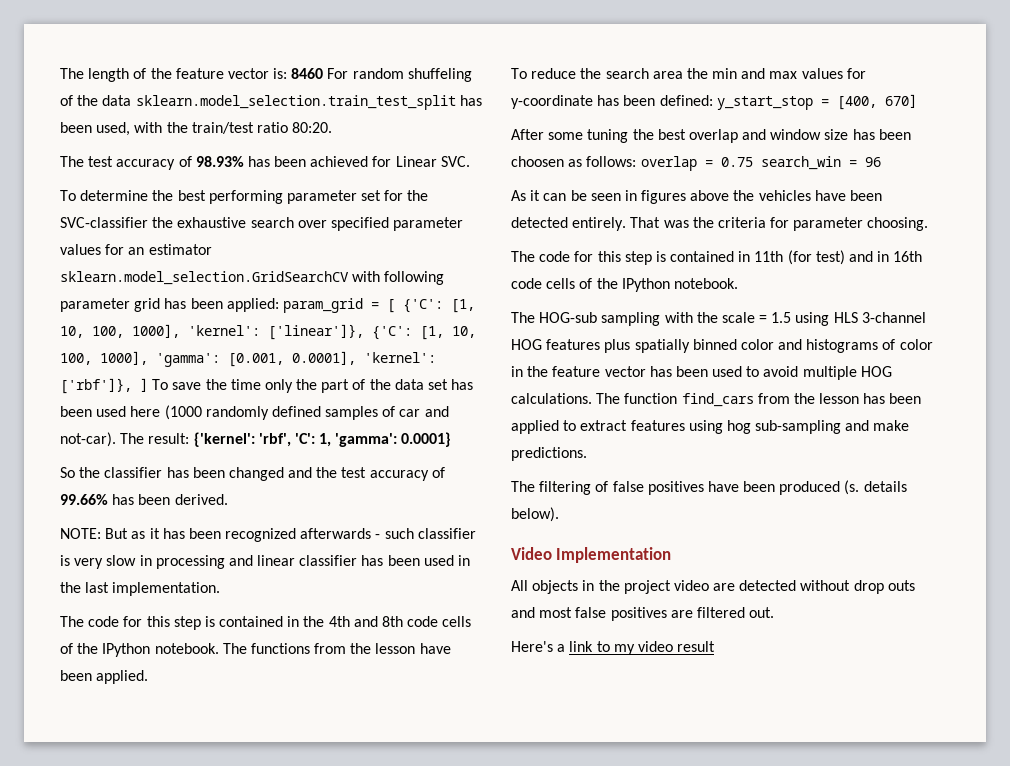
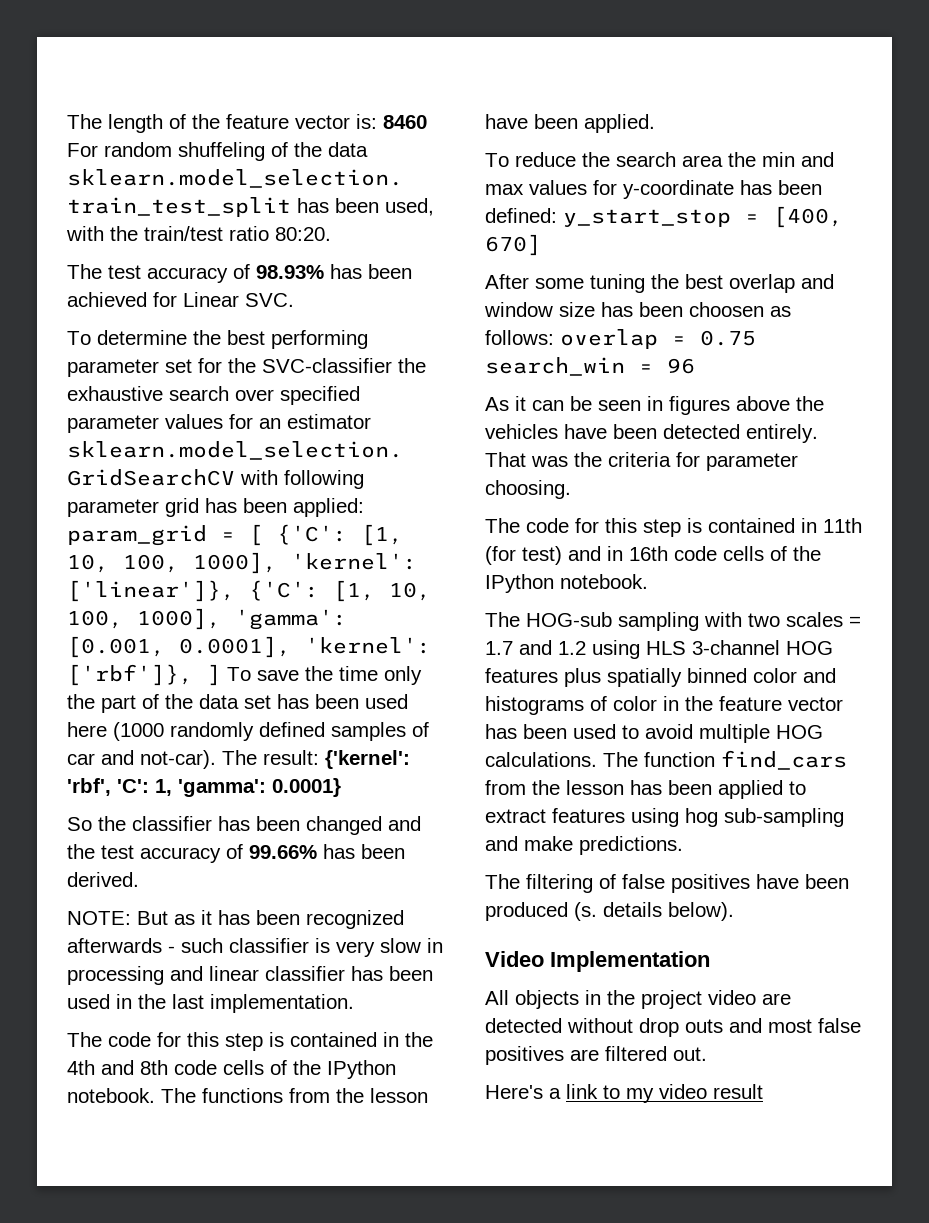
- The HOG-sub sampling with the scale = 1.5 using HLS 3-channel HOG features plus spatially binned color and histograms of color in the feature vector has been used to avoid multiple HOG calculations.
+ The HOG-sub sampling with two scales = 1.7 and 1.2 using HLS 3-channel HOG features plus spatially binned color and histograms of color in the feature vector has been used to avoid multiple HOG calculations.

